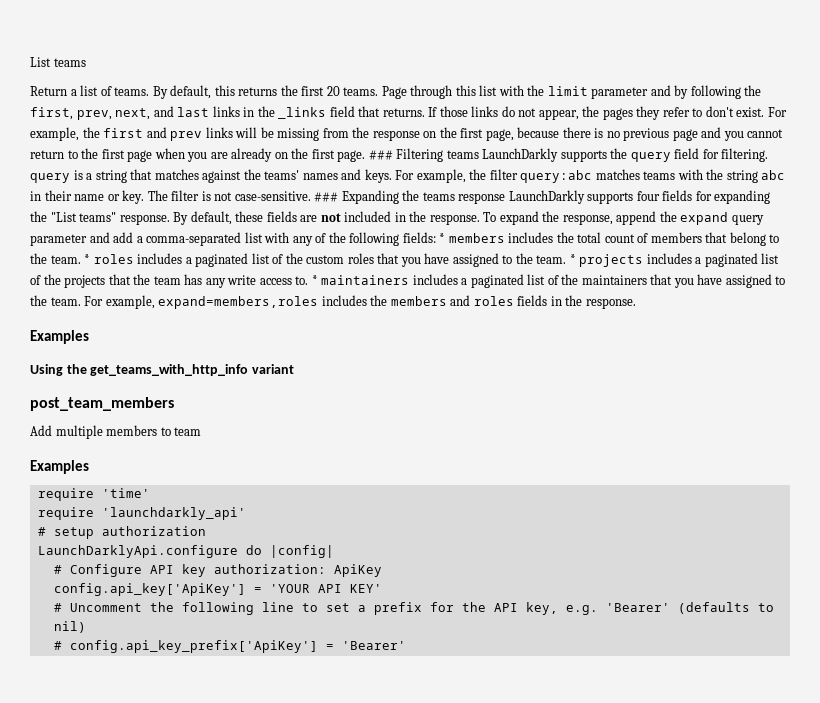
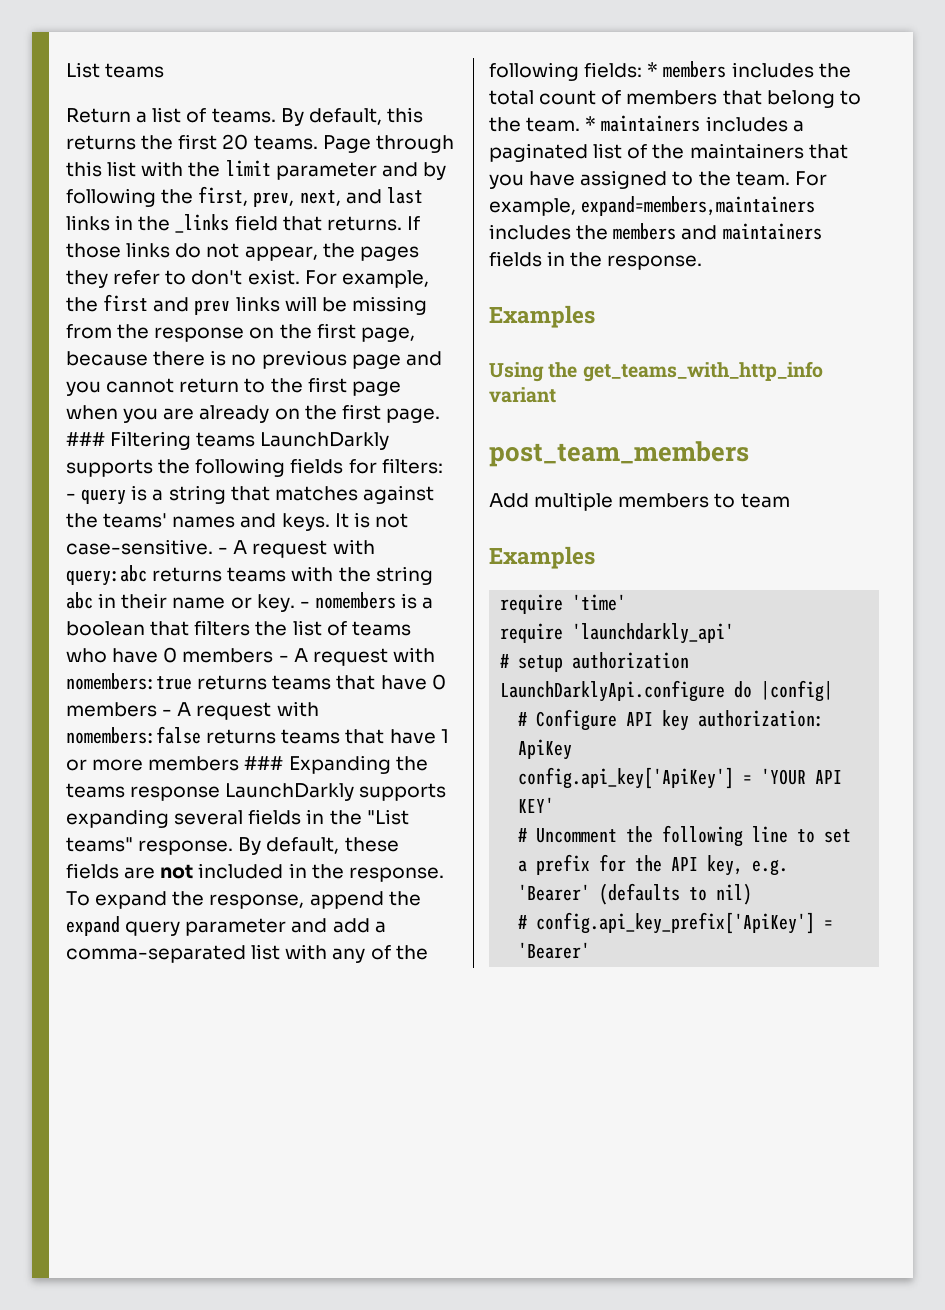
- ### Filtering teams LaunchDarkly supports the query field for filtering. query is a string that matches against the teams' names and keys.
+ ### Filtering teams LaunchDarkly supports the following fields for filters: - query is a string that matches against the teams' names and keys.
- For example, the filter query:abc matches teams with the string abc in their name or key.
+ It is not case-sensitive. - A request with query:abc returns teams with the string abc in their name or key.
- The filter is not case-sensitive. ### Expanding the teams response LaunchDarkly supports four fields for expanding the "List teams" response.
+ - nomembers is a boolean that filters the list of teams who have 0 members - A request with nomembers:true returns teams that have 0 members - A request with nomembers:false returns teams that have 1 or more members ### Expanding the teams response LaunchDarkly supports expanding several fields in the "List teams" response.
- * roles includes a paginated list of the custom roles that you have assigned to the team. * projects includes a paginated list of the projects that the team has any write access to. * maintainers includes a paginated list of the maintainers that you have assigned to the team.
+ * maintainers includes a paginated list of the maintainers that you have assigned to the team.
- For example, expand=members,roles includes the members and roles fields in the response.
+ For example, expand=members,maintainers includes the members and maintainers fields in the response.

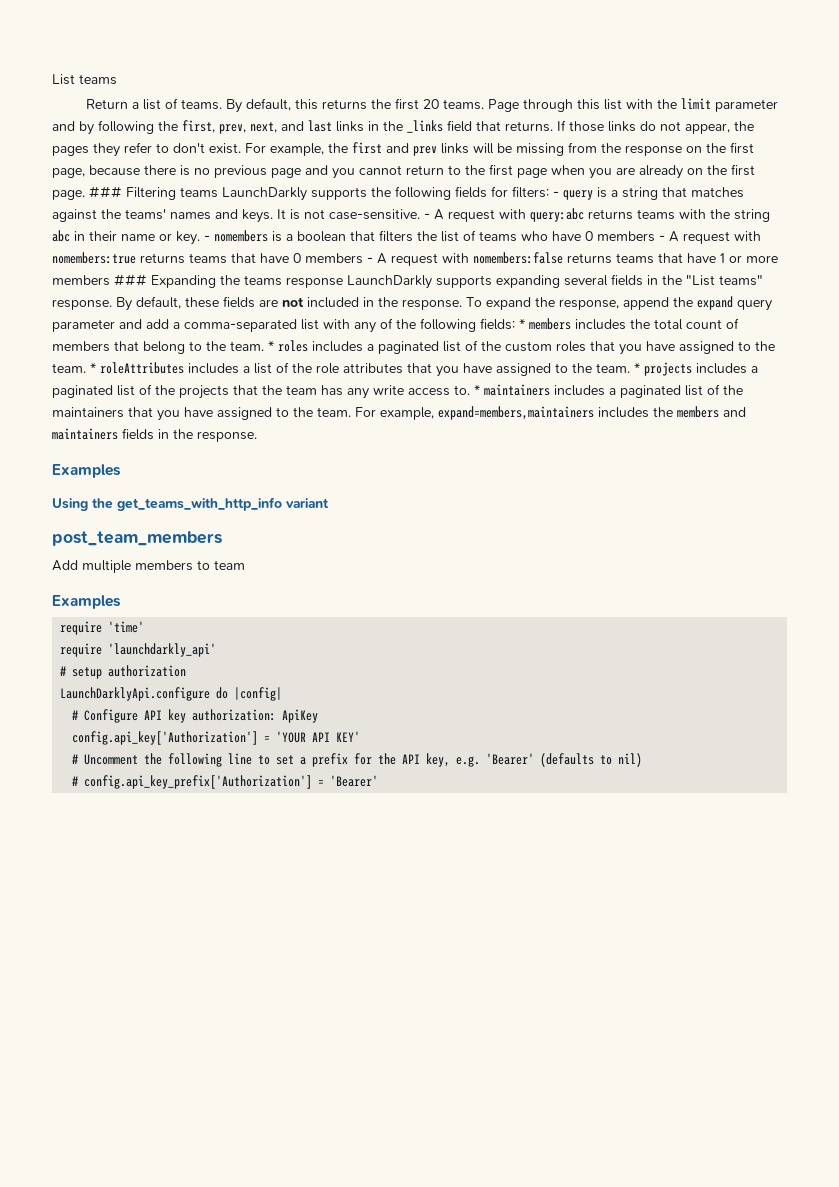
- * maintainers includes a paginated list of the maintainers that you have assigned to the team.
+ * roles includes a paginated list of the custom roles that you have assigned to the team. * roleAttributes includes a list of the role attributes that you have assigned to the team. * projects includes a paginated list of the projects that the team has any write access to. * maintainers includes a paginated list of the maintainers that you have assigned to the team.
- config.api_key['ApiKey'] = 'YOUR API KEY'
+ config.api_key['Authorization'] = 'YOUR API KEY'
- # config.api_key_prefix['ApiKey'] = 'Bearer'
+ # config.api_key_prefix['Authorization'] = 'Bearer'

